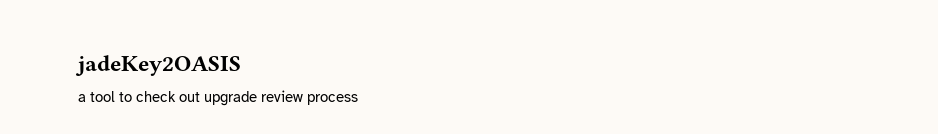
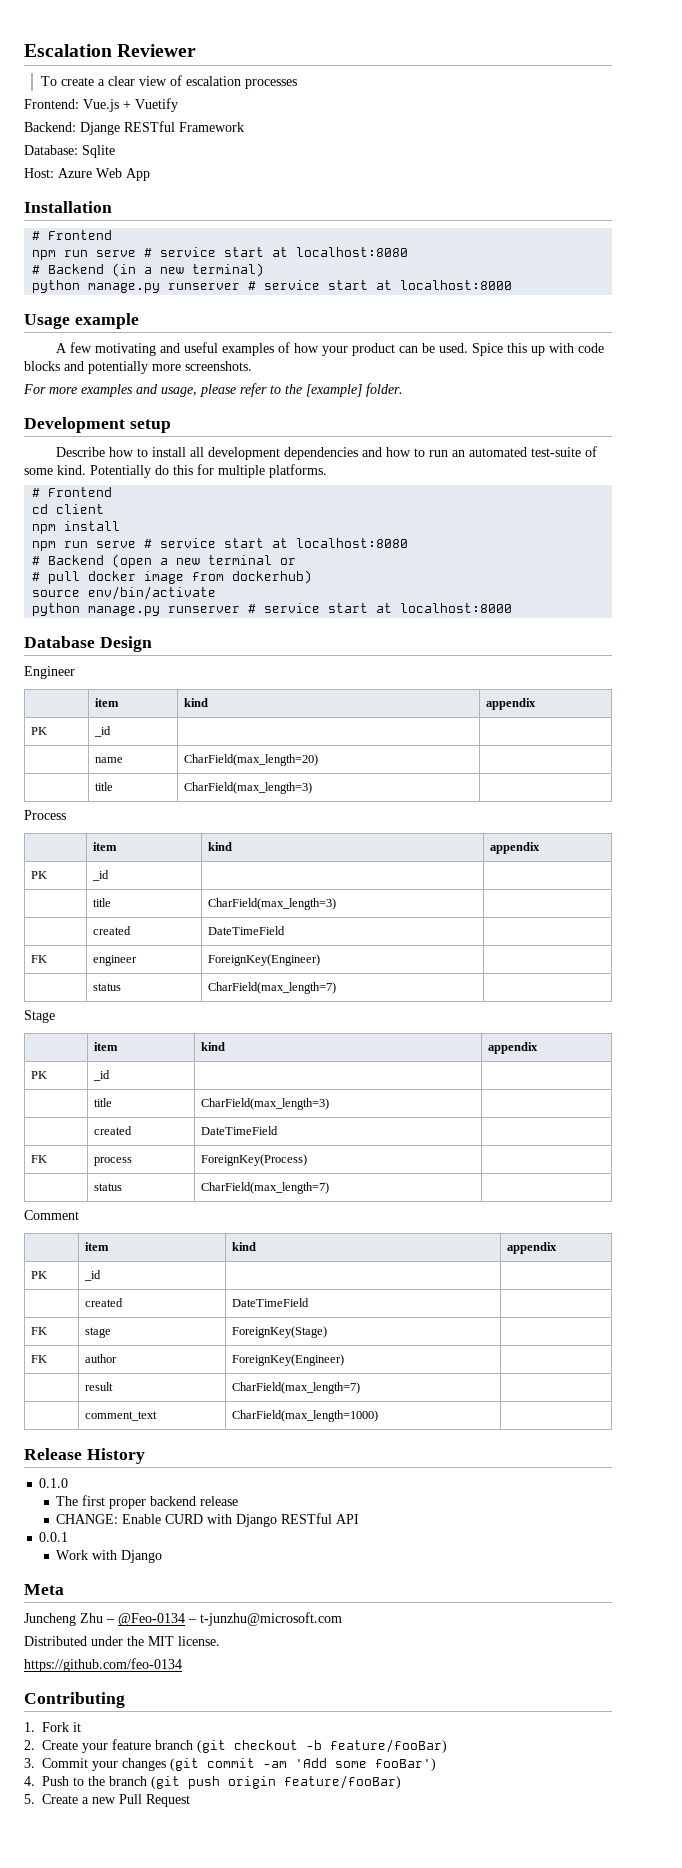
- jadeKey2OASIS
- a tool to check out upgrade review process
+ Escalation Reviewer
+ To create a clear view of escalation processes
+ Frontend: Vue.js + Vuetify
+ Backend: Djange RESTful Framework
+ Database: Sqlite
+ Host: Azure Web App
+ Installation
+ # Frontend
+ npm run serve # service start at localhost:8080
+ # Backend (in a new terminal)
+ python manage.py runserver # service start at localhost:8000
+ Usage example
+ A few motivating and useful examples of how your product can be used. Spice this up with code blocks and potentially more screenshots.
+ For more examples and usage, please refer to the [example] folder.
+ Development setup
+ Describe how to install all development dependencies and how to run an automated test-suite of some kind. Potentially do this for multiple platforms.
+ # Frontend
+ cd client
+ npm install
+ npm run serve # service start at localhost:8080
+ # Backend (open a new terminal or
+ # pull docker image from dockerhub)
+ source env/bin/activate
+ python manage.py runserver # service start at localhost:8000
+ Database Design
+ Engineer
+ | item | kind | appendix
+ PK | _id | |
+ | name | CharField(max_length=20) |
+ | title | CharField(max_length=3) |
+ Process
+ | item | kind | appendix
+ PK | _id | |
+ | title | CharField(max_length=3) |
+ | created | DateTimeField |
+ FK | engineer | ForeignKey(Engineer) |
+ | status | CharField(max_length=7) |
+ Stage
+ | item | kind | appendix
+ PK | _id | |
+ | title | CharField(max_length=3) |
+ | created | DateTimeField |
+ FK | process | ForeignKey(Process) |
+ | status | CharField(max_length=7) |
+ Comment
+ | item | kind | appendix
+ PK | _id | |
+ | created | DateTimeField |
+ FK | stage | ForeignKey(Stage) |
+ FK | author | ForeignKey(Engineer) |
+ | result | CharField(max_length=7) |
+ | comment_text | CharField(max_length=1000) |
+ Release History
+ 0.1.0
+ The first proper backend release
+ CHANGE: Enable CURD with Django RESTful API
+ 0.0.1
+ Work with Django
+ Meta
+ Juncheng Zhu – @Feo-0134 – t-junzhu@microsoft.com
+ Distributed under the MIT license.
+ https://github.com/feo-0134
+ Contributing
+ 1. Fork it
+ 2. Create your feature branch (git checkout -b feature/fooBar)
+ 3. Commit your changes (git commit -am 'Add some fooBar')
+ 4. Push to the branch (git push origin feature/fooBar)
+ 5. Create a new Pull Request

